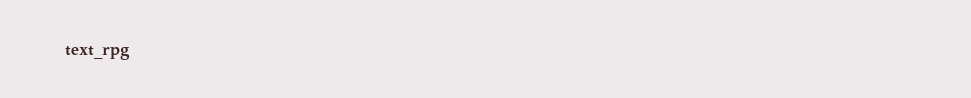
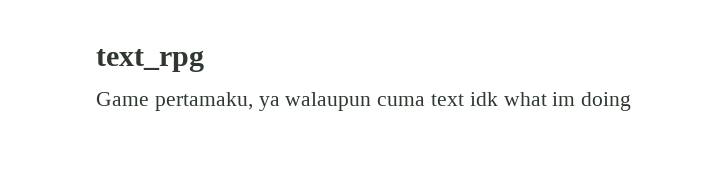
+ Game pertamaku, ya walaupun cuma text idk what im doing

